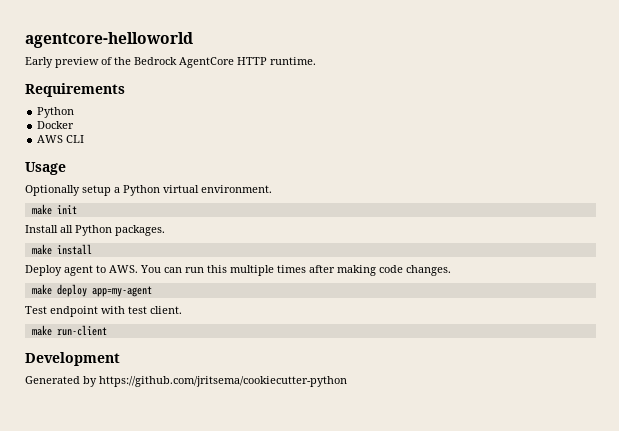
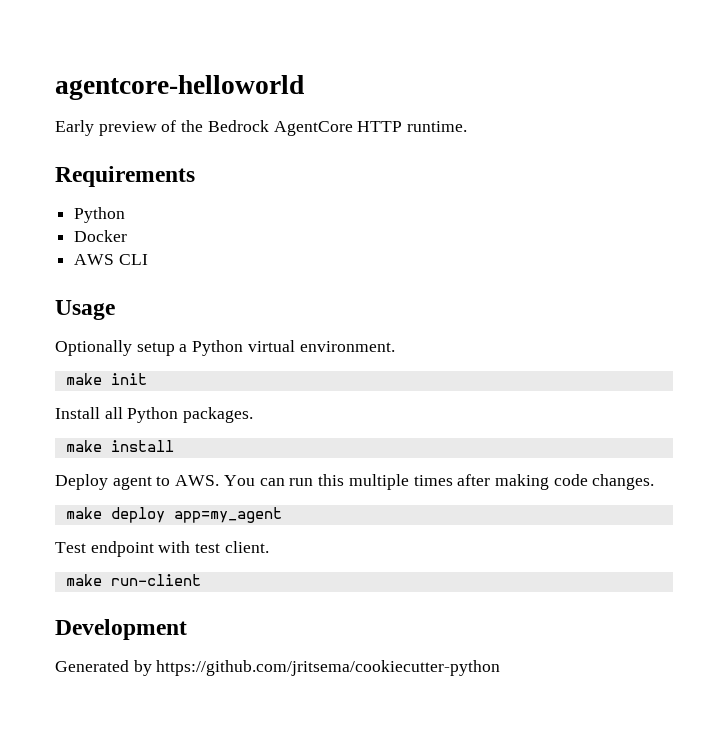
- make deploy app=my-agent
+ make deploy app=my_agent

